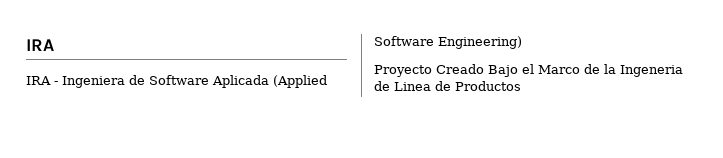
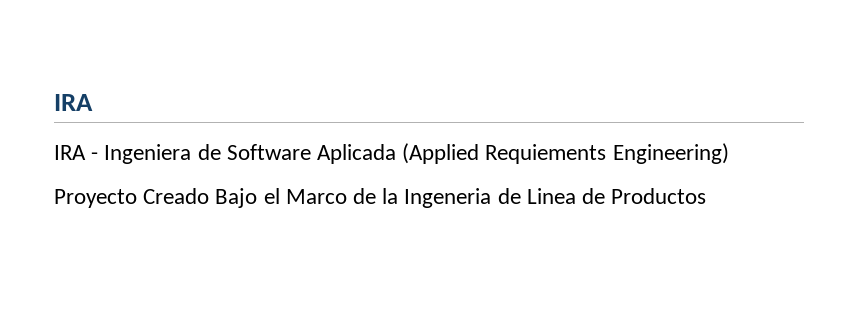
- IRA - Ingeniera de Software Aplicada (Applied Software Engineering)
+ IRA - Ingeniera de Software Aplicada (Applied Requiements Engineering)

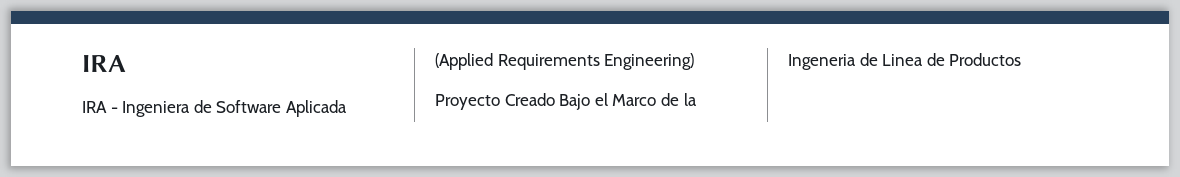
- IRA - Ingeniera de Software Aplicada (Applied Requiements Engineering)
+ IRA - Ingeniera de Software Aplicada (Applied Requirements Engineering)

